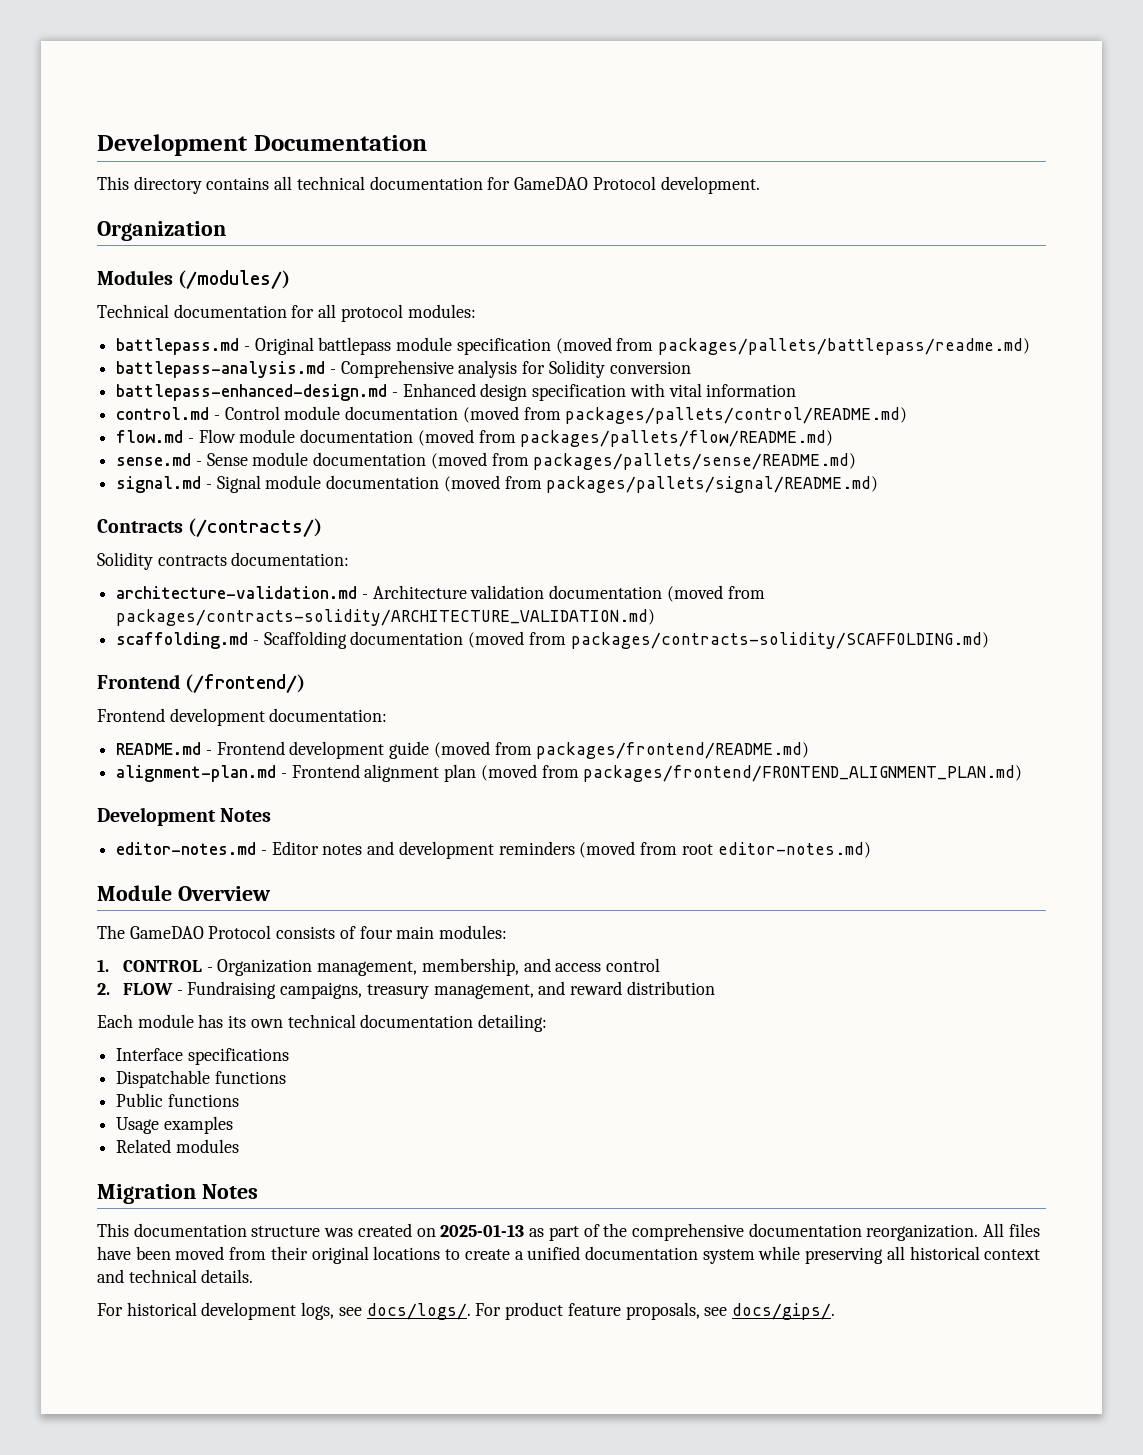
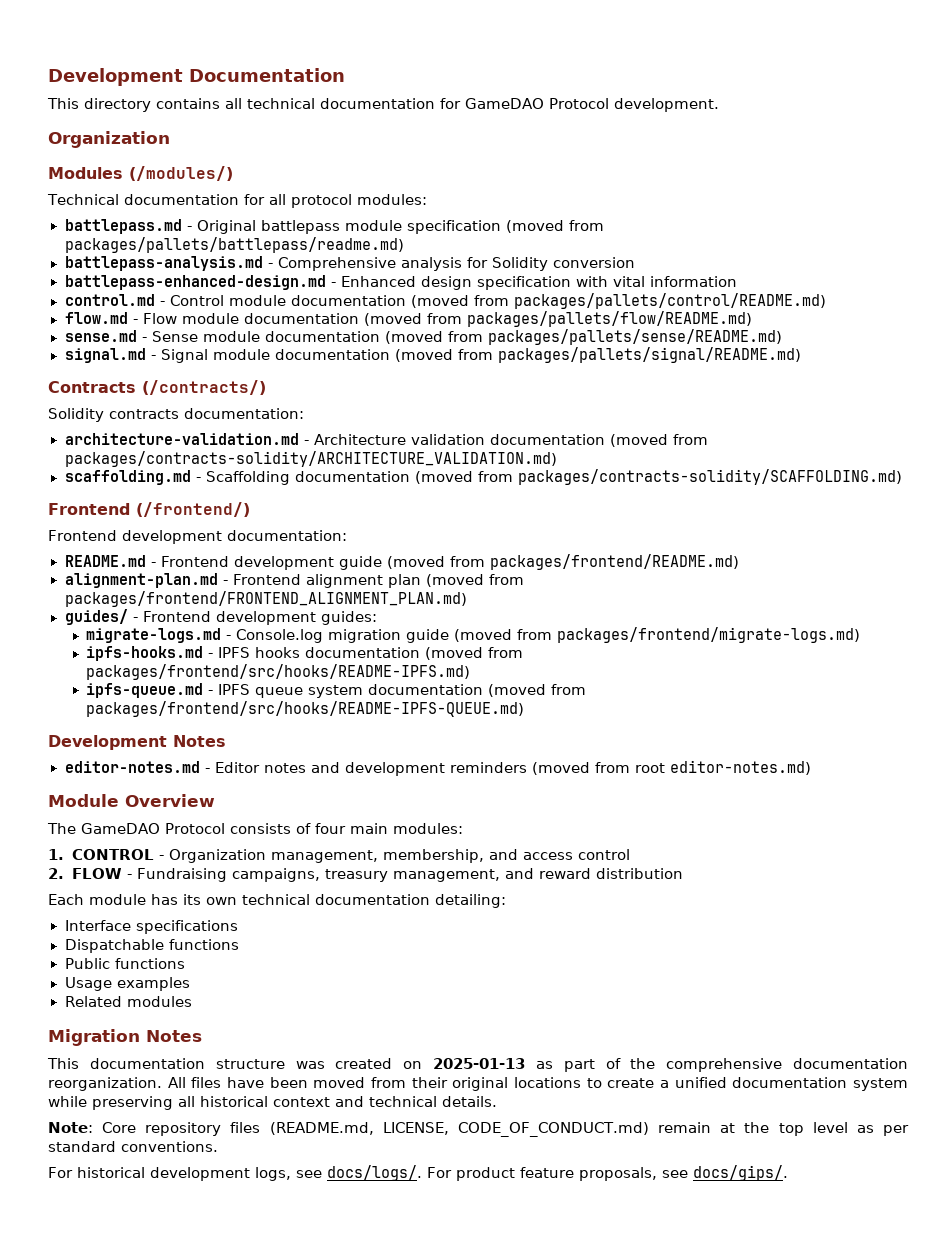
+ guides/ - Frontend development guides:
+ migrate-logs.md - Console.log migration guide (moved from packages/frontend/migrate-logs.md)
+ ipfs-hooks.md - IPFS hooks documentation (moved from packages/frontend/src/hooks/README-IPFS.md)
+ ipfs-queue.md - IPFS queue system documentation (moved from packages/frontend/src/hooks/README-IPFS-QUEUE.md)
+ Note: Core repository files (README.md, LICENSE, CODE_OF_CONDUCT.md) remain at the top level as per standard conventions.

